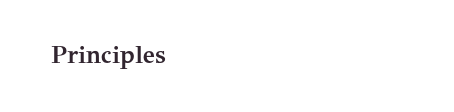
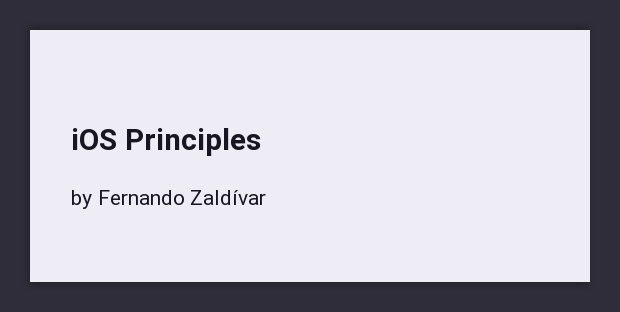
- Principles
+ iOS Principles
+ by Fernando Zaldívar

